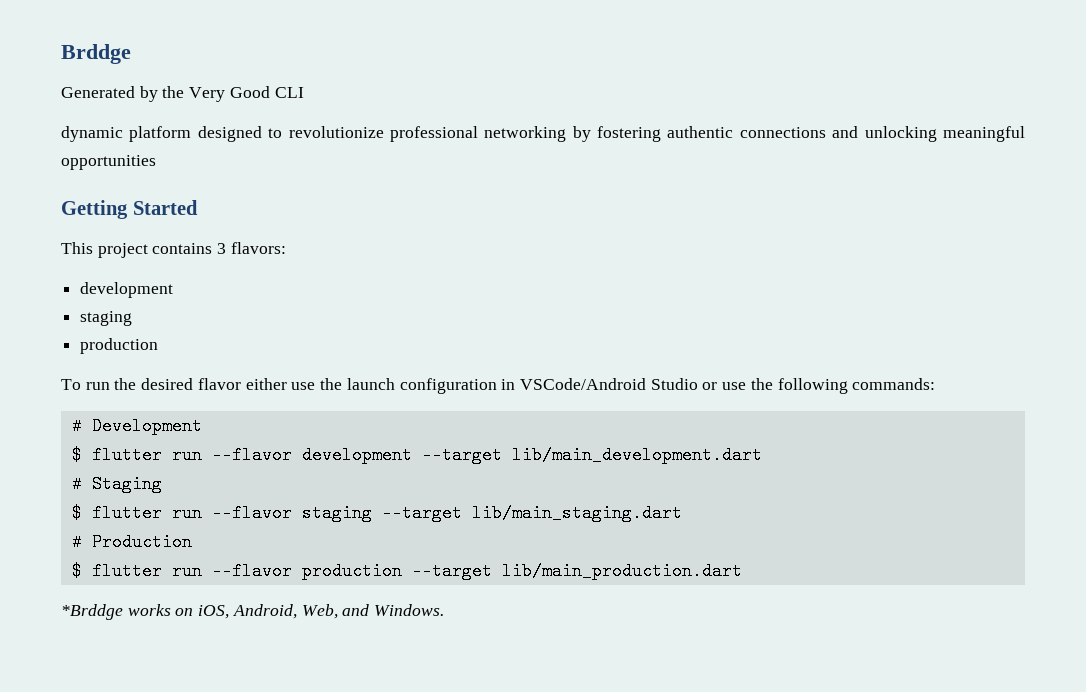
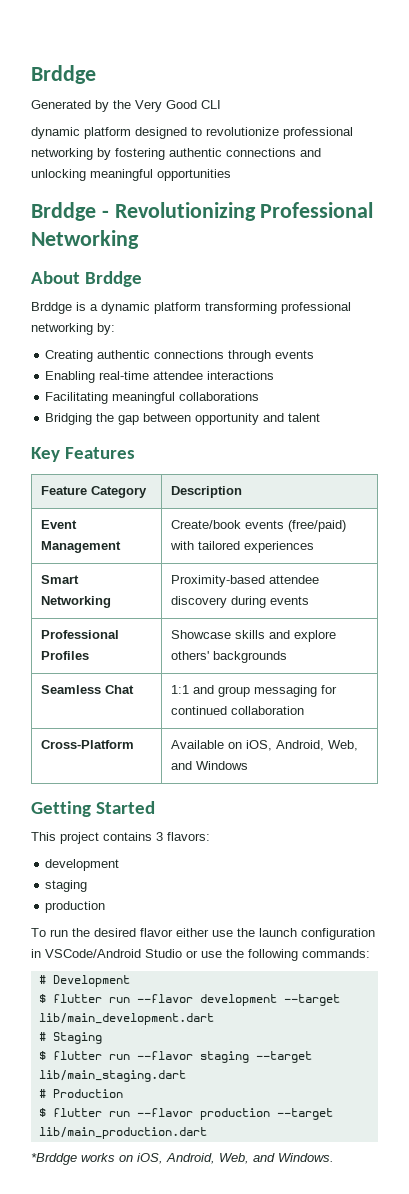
+ Brddge - Revolutionizing Professional Networking
+ About Brddge
+ Brddge is a dynamic platform transforming professional networking by:
+ Creating authentic connections through events
+ Enabling real-time attendee interactions
+ Facilitating meaningful collaborations
+ Bridging the gap between opportunity and talent
+ Key Features
+ Feature Category | Description
+ Event Management | Create/book events (free/paid) with tailored experiences
+ Smart Networking | Proximity-based attendee discovery during events
+ Professional Profiles | Showcase skills and explore others' backgrounds
+ Seamless Chat | 1:1 and group messaging for continued collaboration
+ Cross-Platform | Available on iOS, Android, Web, and Windows

